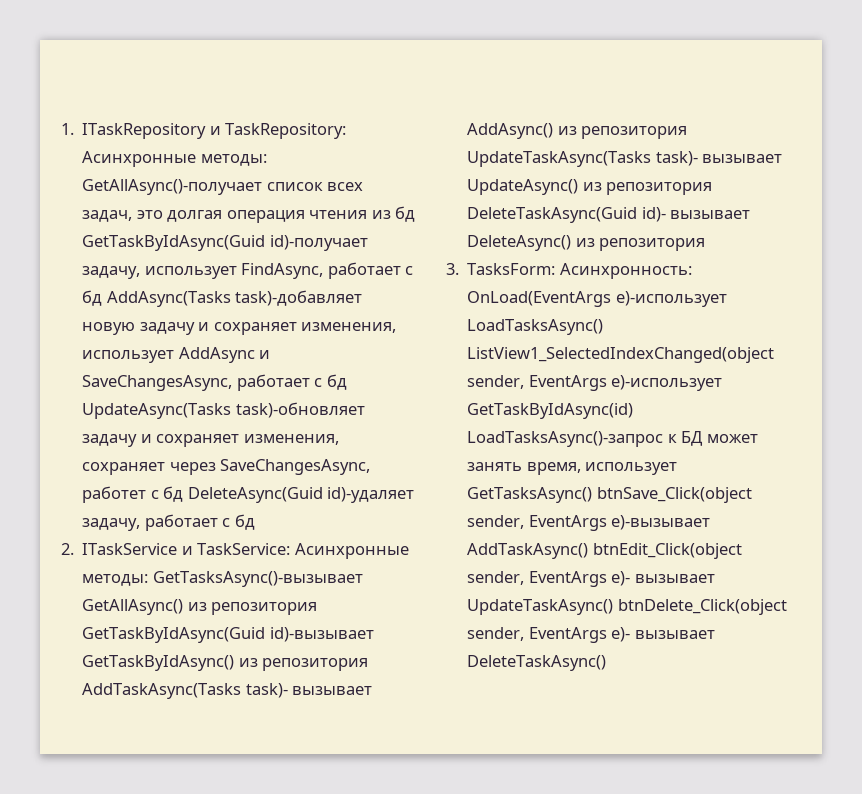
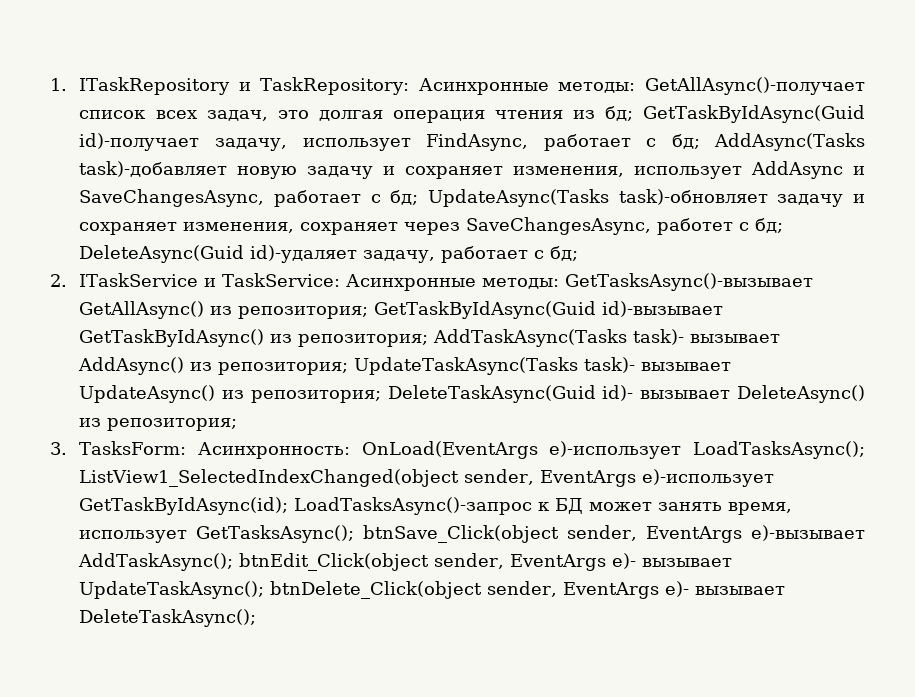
- 1. ITaskRepository и TaskRepository: Асинхронные методы: GetAllAsync()-получает список всех задач, это долгая операция чтения из бд GetTaskByIdAsync(Guid id)-получает задачу, использует FindAsync, работает с бд AddAsync(Tasks task)-добавляет новую задачу и сохраняет изменения, использует AddAsync и SaveChangesAsync, работает с бд UpdateAsync(Tasks task)-обновляет задачу и сохраняет изменения, сохраняет через SaveChangesAsync, работет с бд DeleteAsync(Guid id)-удаляет задачу, работает с бд
+ 1. ITaskRepository и TaskRepository: Асинхронные методы: GetAllAsync()-получает список всех задач, это долгая операция чтения из бд; GetTaskByIdAsync(Guid id)-получает задачу, использует FindAsync, работает с бд; AddAsync(Tasks task)-добавляет новую задачу и сохраняет изменения, использует AddAsync и SaveChangesAsync, работает с бд; UpdateAsync(Tasks task)-обновляет задачу и сохраняет изменения, сохраняет через SaveChangesAsync, работет с бд; DeleteAsync(Guid id)-удаляет задачу, работает с бд;
- 2. ITaskService и TaskService: Асинхронные методы: GetTasksAsync()-вызывает GetAllAsync() из репозитория GetTaskByIdAsync(Guid id)-вызывает GetTaskByIdAsync() из репозитория AddTaskAsync(Tasks task)- вызывает AddAsync() из репозитория UpdateTaskAsync(Tasks task)- вызывает UpdateAsync() из репозитория DeleteTaskAsync(Guid id)- вызывает DeleteAsync() из репозитория
+ 2. ITaskService и TaskService: Асинхронные методы: GetTasksAsync()-вызывает GetAllAsync() из репозитория; GetTaskByIdAsync(Guid id)-вызывает GetTaskByIdAsync() из репозитория; AddTaskAsync(Tasks task)- вызывает AddAsync() из репозитория; UpdateTaskAsync(Tasks task)- вызывает UpdateAsync() из репозитория; DeleteTaskAsync(Guid id)- вызывает DeleteAsync() из репозитория;
- 3. TasksForm: Асинхронность: OnLoad(EventArgs e)-использует LoadTasksAsync() ListView1_SelectedIndexChanged(object sender, EventArgs e)-использует GetTaskByIdAsync(id) LoadTasksAsync()-запрос к БД может занять время, использует GetTasksAsync() btnSave_Click(object sender, EventArgs e)-вызывает AddTaskAsync() btnEdit_Click(object sender, EventArgs e)- вызывает UpdateTaskAsync() btnDelete_Click(object sender, EventArgs e)- вызывает DeleteTaskAsync()
+ 3. TasksForm: Асинхронность: OnLoad(EventArgs e)-использует LoadTasksAsync(); ListView1_SelectedIndexChanged(object sender, EventArgs e)-использует GetTaskByIdAsync(id); LoadTasksAsync()-запрос к БД может занять время, использует GetTasksAsync(); btnSave_Click(object sender, EventArgs e)-вызывает AddTaskAsync(); btnEdit_Click(object sender, EventArgs e)- вызывает UpdateTaskAsync(); btnDelete_Click(object sender, EventArgs e)- вызывает DeleteTaskAsync();

